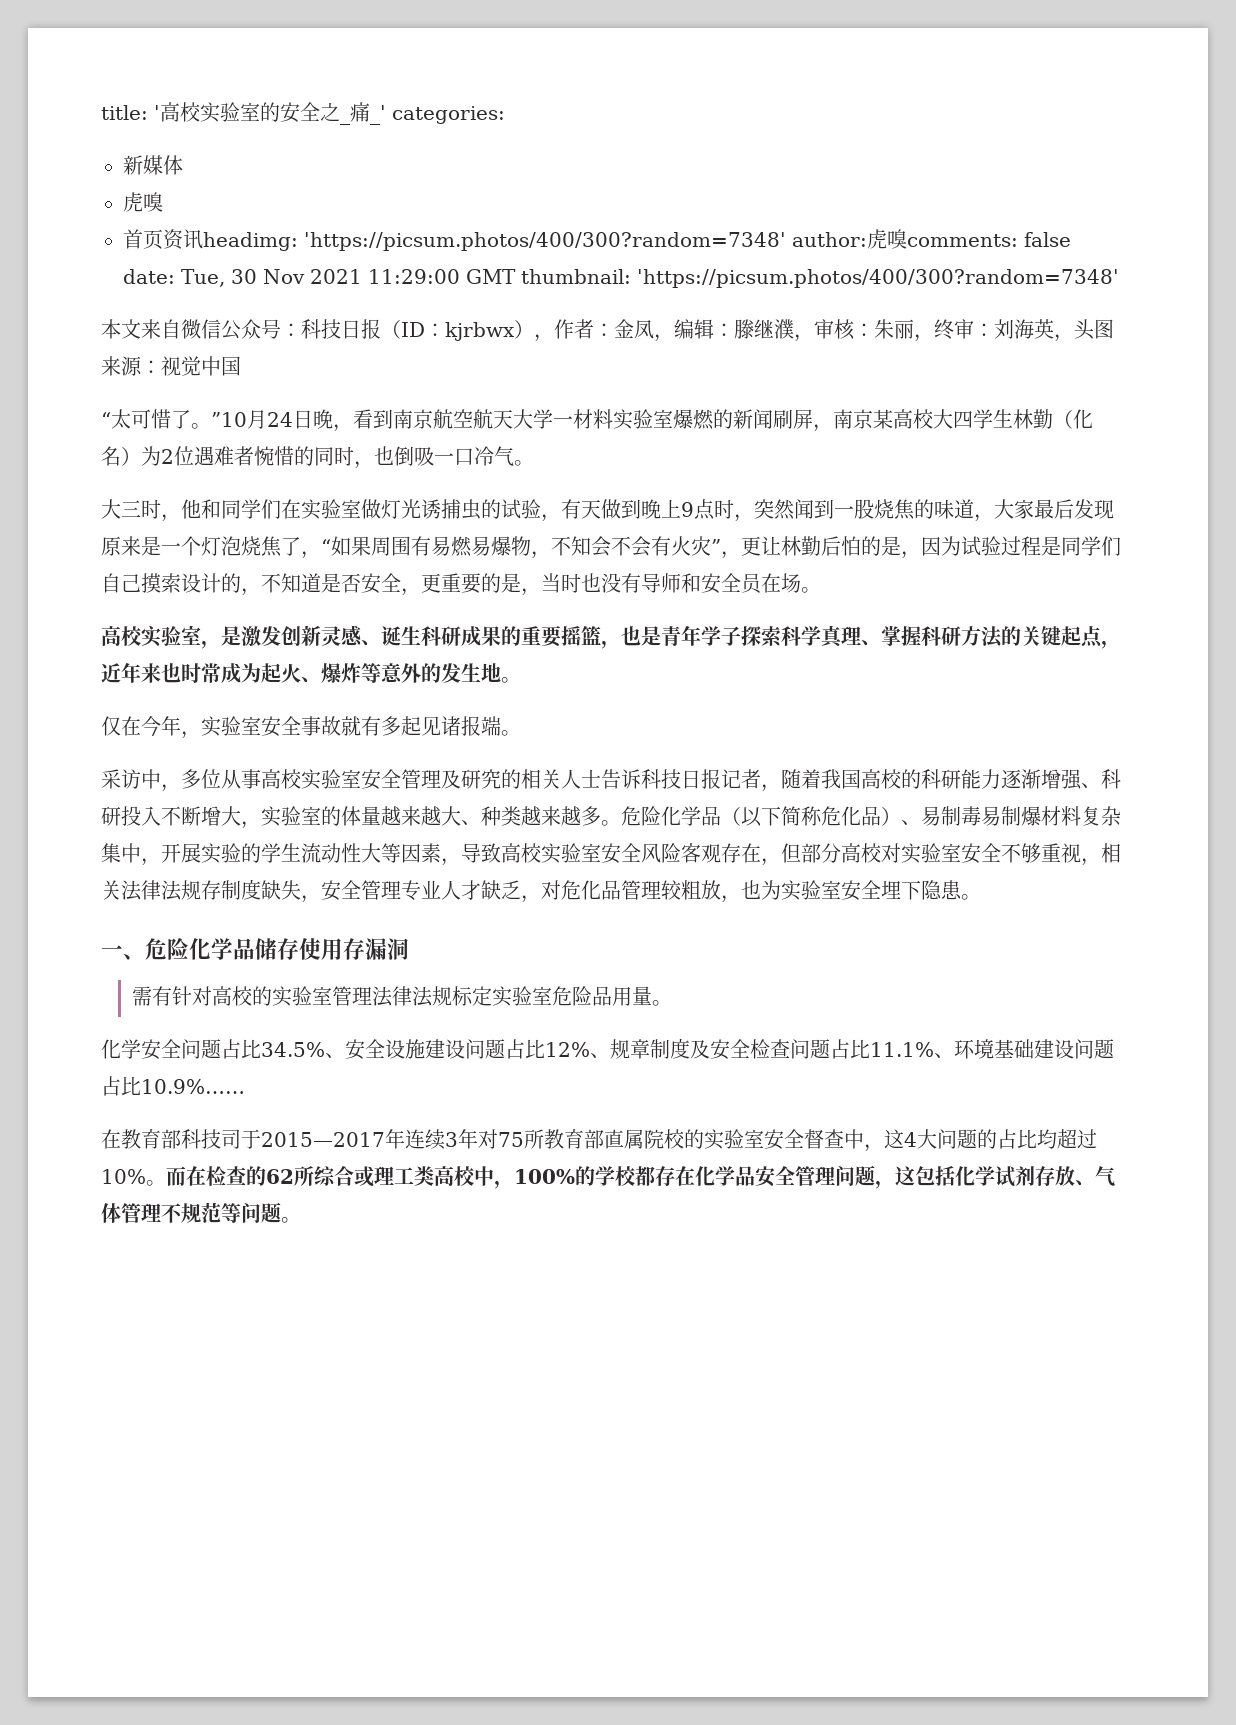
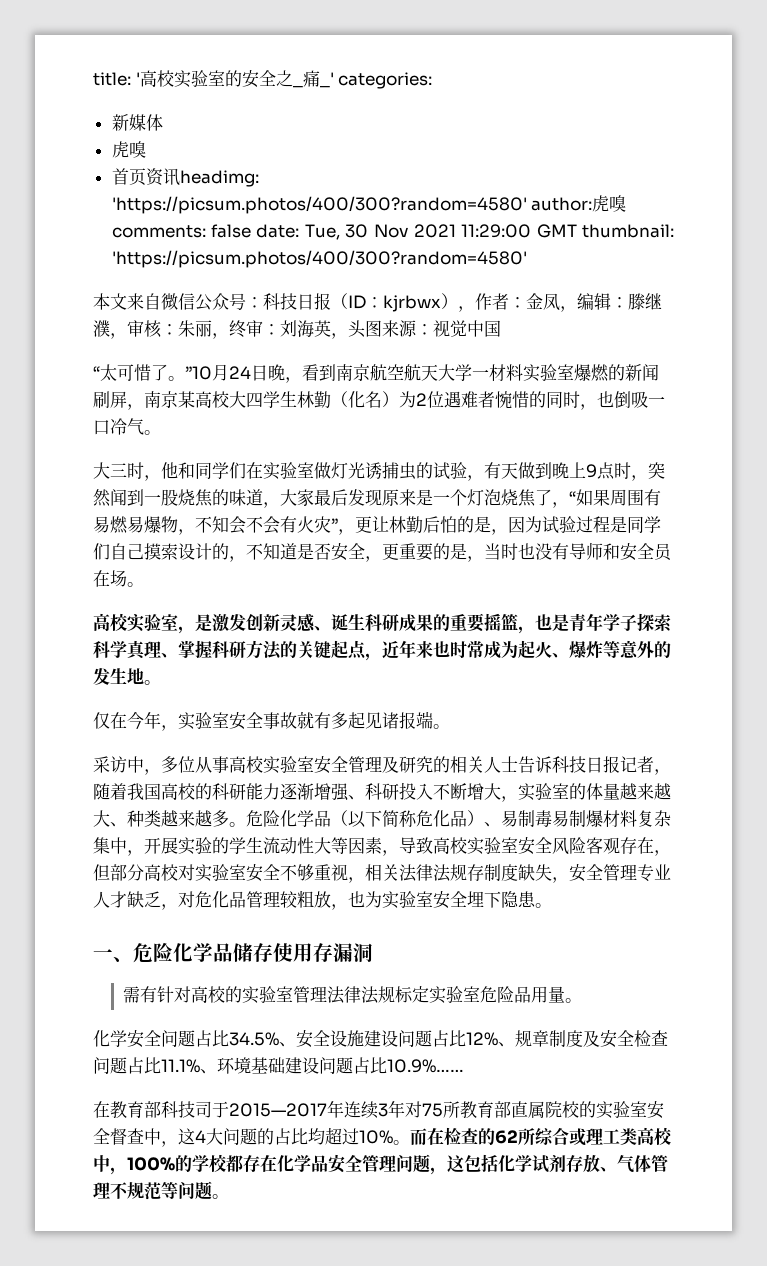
- 首页资讯headimg: 'https://picsum.photos/400/300?random=7348' author:虎嗅comments: false date: Tue, 30 Nov 2021 11:29:00 GMT thumbnail: 'https://picsum.photos/400/300?random=7348'
+ 首页资讯headimg: 'https://picsum.photos/400/300?random=4580' author:虎嗅comments: false date: Tue, 30 Nov 2021 11:29:00 GMT thumbnail: 'https://picsum.photos/400/300?random=4580'

